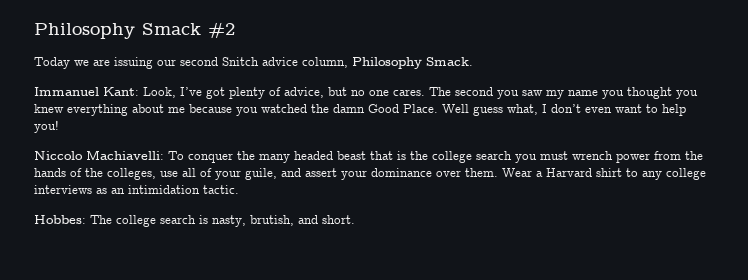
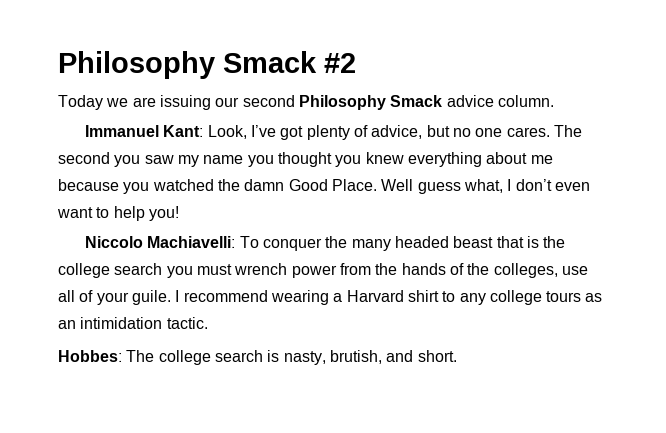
- Today we are issuing our second Snitch advice column, Philosophy Smack.
+ Today we are issuing our second Philosophy Smack advice column.
- Niccolo Machiavelli: To conquer the many headed beast that is the college search you must wrench power from the hands of the colleges, use all of your guile, and assert your dominance over them. Wear a Harvard shirt to any college interviews as an intimidation tactic.
+ Niccolo Machiavelli: To conquer the many headed beast that is the college search you must wrench power from the hands of the colleges, use all of your guile. I recommend wearing a Harvard shirt to any college tours as an intimidation tactic.

